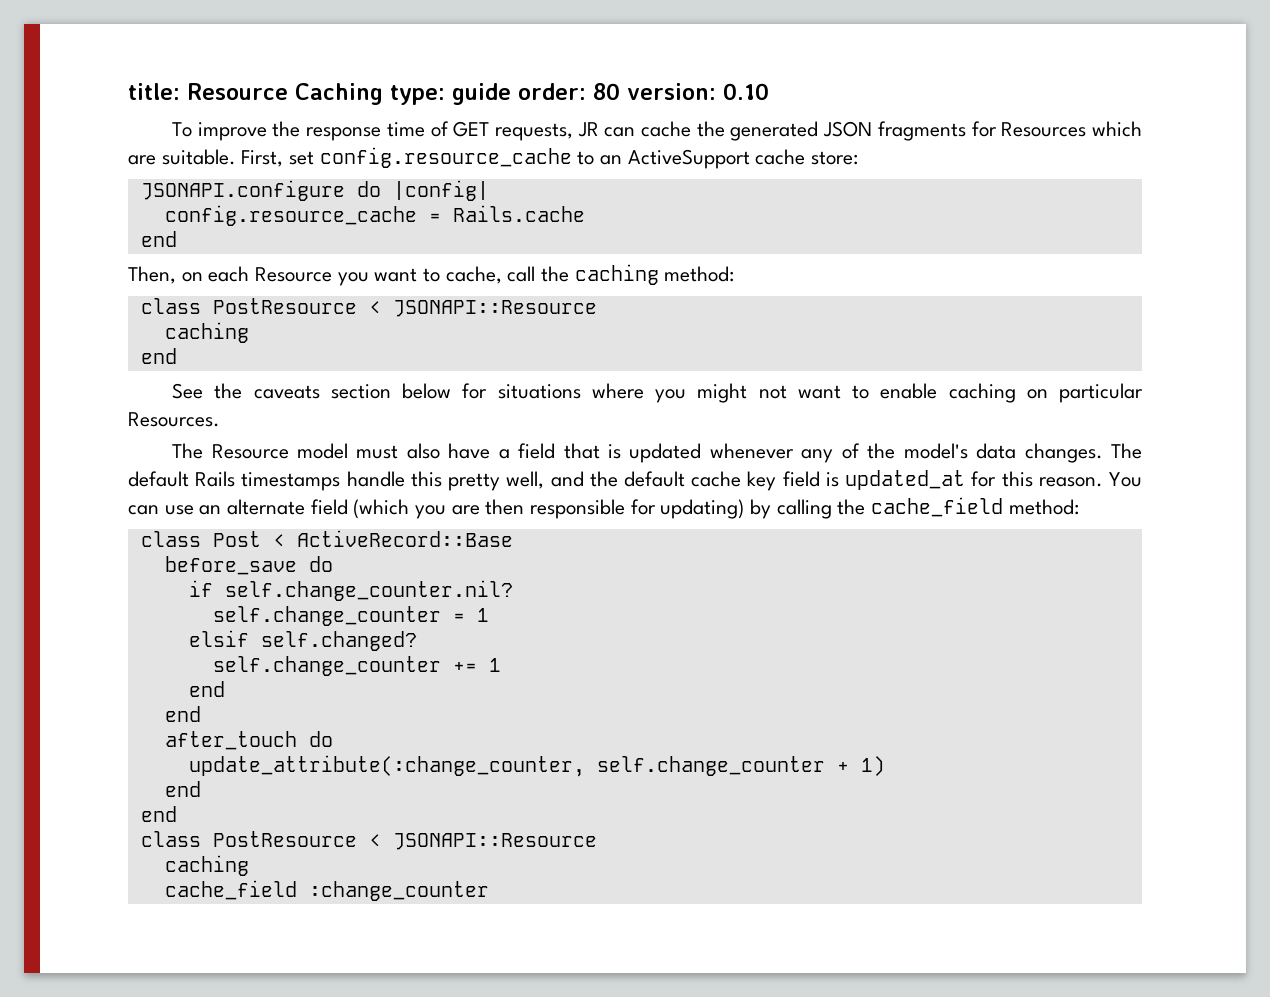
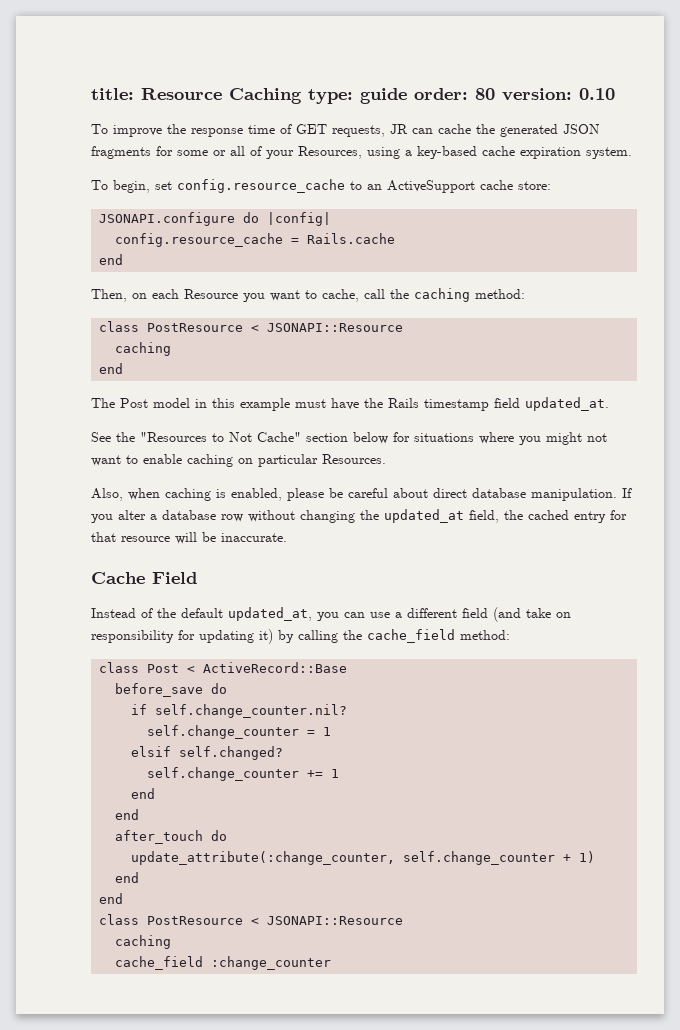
- To improve the response time of GET requests, JR can cache the generated JSON fragments for Resources which are suitable. First, set config.resource_cache to an ActiveSupport cache store:
+ To improve the response time of GET requests, JR can cache the generated JSON fragments for some or all of your Resources, using a key-based cache expiration system.
+ To begin, set config.resource_cache to an ActiveSupport cache store:
- See the caveats section below for situations where you might not want to enable caching on particular Resources.
+ The Post model in this example must have the Rails timestamp field updated_at.
+ See the "Resources to Not Cache" section below for situations where you might not want to enable caching on particular Resources.
- The Resource model must also have a field that is updated whenever any of the model's data changes. The default Rails timestamps handle this pretty well, and the default cache key field is updated_at for this reason. You can use an alternate field (which you are then responsible for updating) by calling the cache_field method:
+ Also, when caching is enabled, please be careful about direct database manipulation. If you alter a database row without changing the updated_at field, the cached entry for that resource will be inaccurate.
+ Cache Field
+ Instead of the default updated_at, you can use a different field (and take on responsibility for updating it) by calling the cache_field method:

